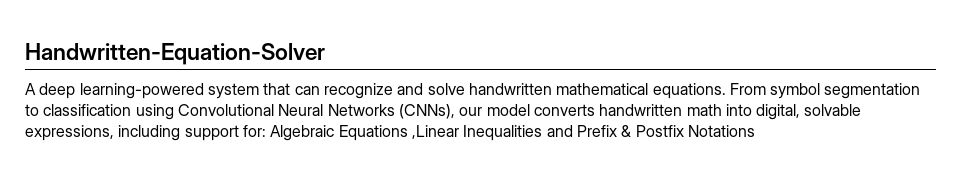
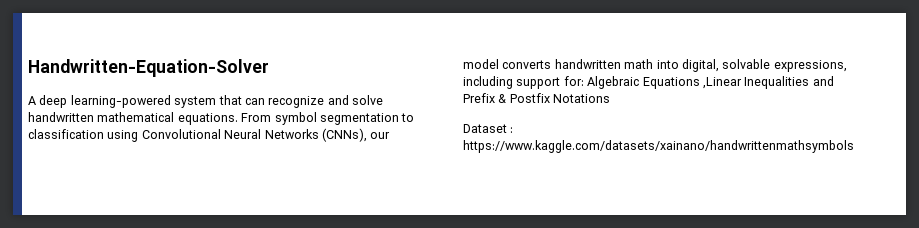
+ Dataset : https://www.kaggle.com/datasets/xainano/handwrittenmathsymbols

